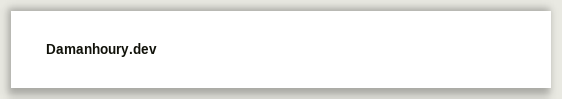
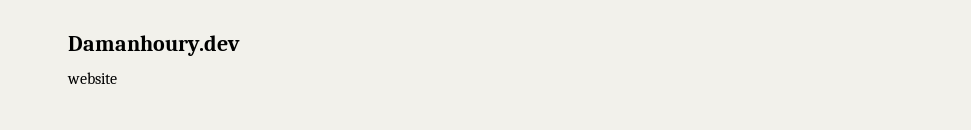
+ website

